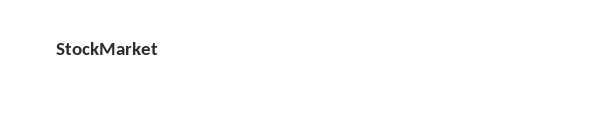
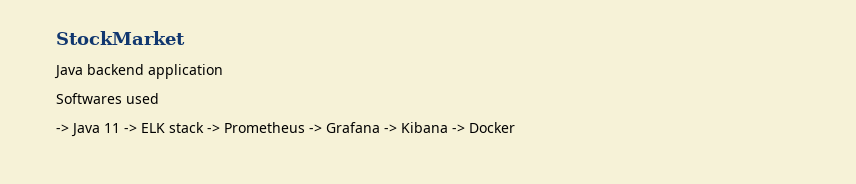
+ Java backend application
+ Softwares used
+ -> Java 11 -> ELK stack -> Prometheus -> Grafana -> Kibana -> Docker

